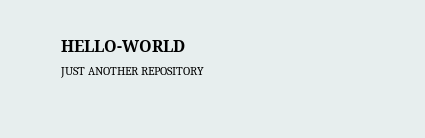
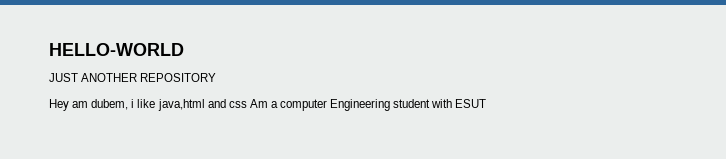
+ Hey am dubem, i like java,html and css Am a computer Engineering student with ESUT

